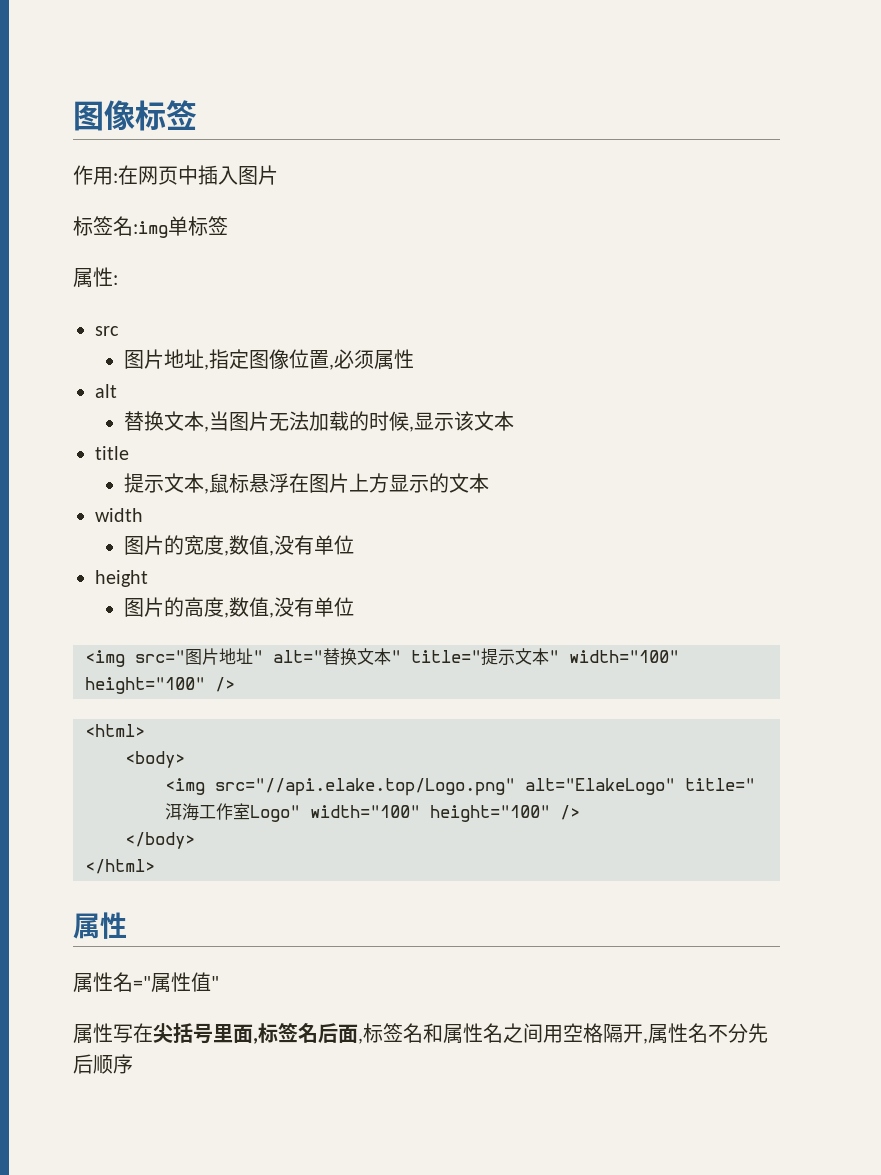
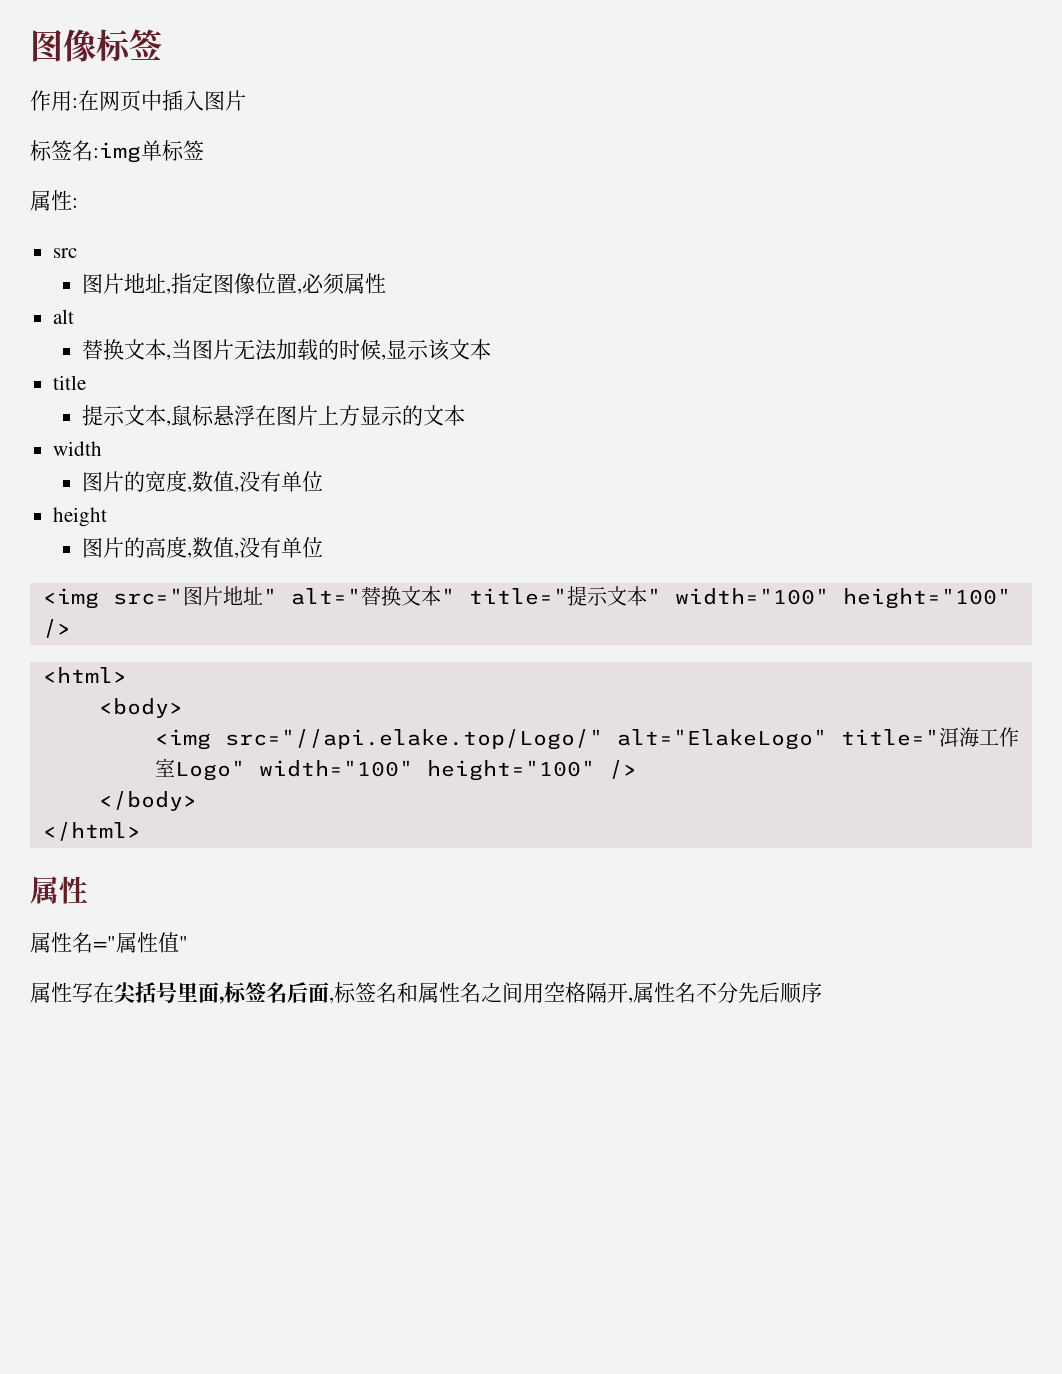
- <img src="//api.elake.top/Logo.png" alt="ElakeLogo" title="洱海工作室Logo" width="100" height="100" />
+ <img src="//api.elake.top/Logo/" alt="ElakeLogo" title="洱海工作室Logo" width="100" height="100" />

